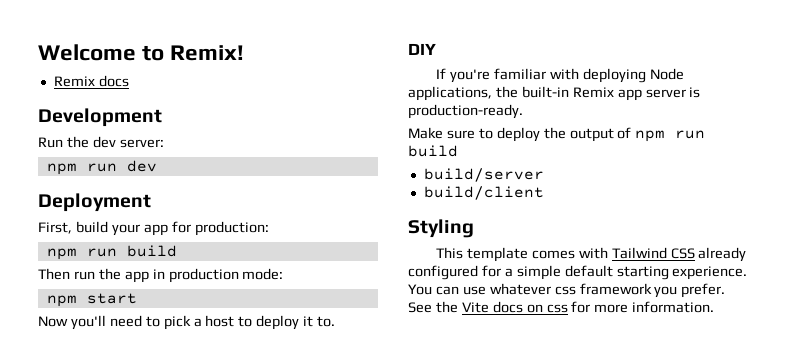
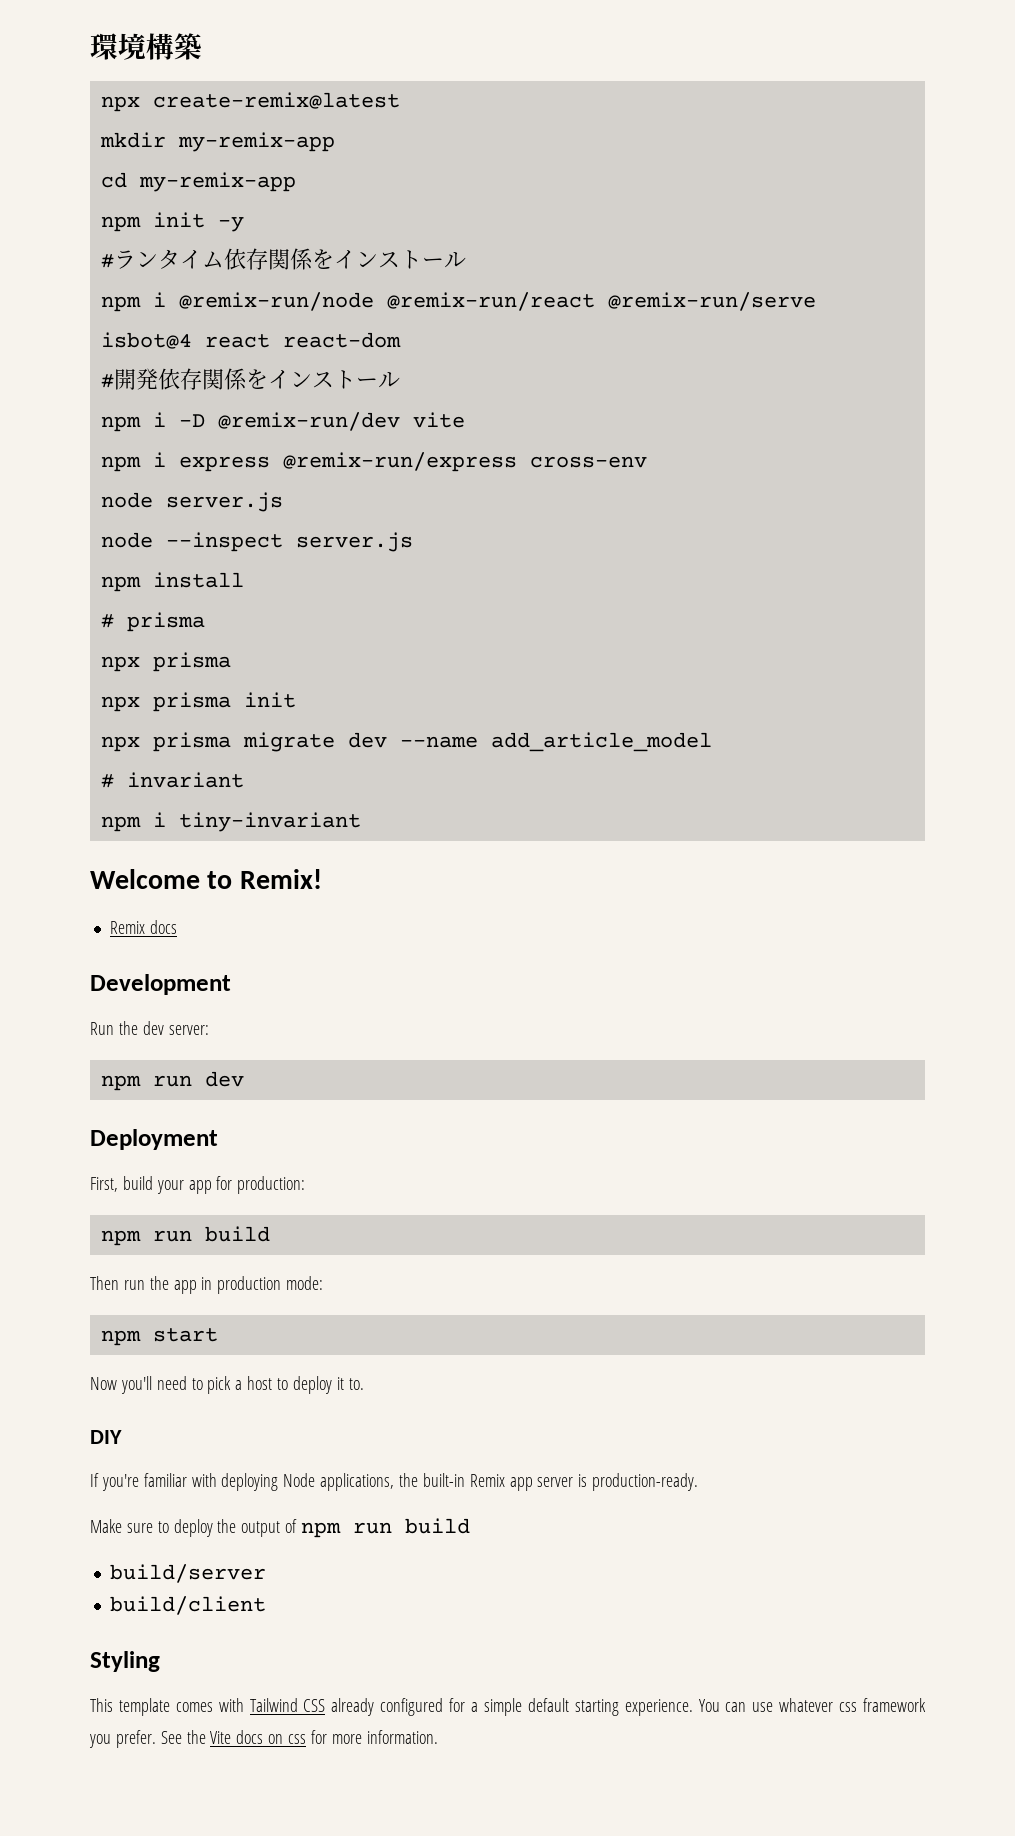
+ 環境構築
+ npx create-remix@latest
+ mkdir my-remix-app
+ cd my-remix-app
+ npm init -y
+ #ランタイム依存関係をインストール
+ npm i @remix-run/node @remix-run/react @remix-run/serve isbot@4 react react-dom
+ #開発依存関係をインストール
+ npm i -D @remix-run/dev vite
+ npm i express @remix-run/express cross-env
+ node server.js
+ node --inspect server.js
+ npm install
+ # prisma
+ npx prisma
+ npx prisma init
+ npx prisma migrate dev --name add_article_model
+ # invariant
+ npm i tiny-invariant

